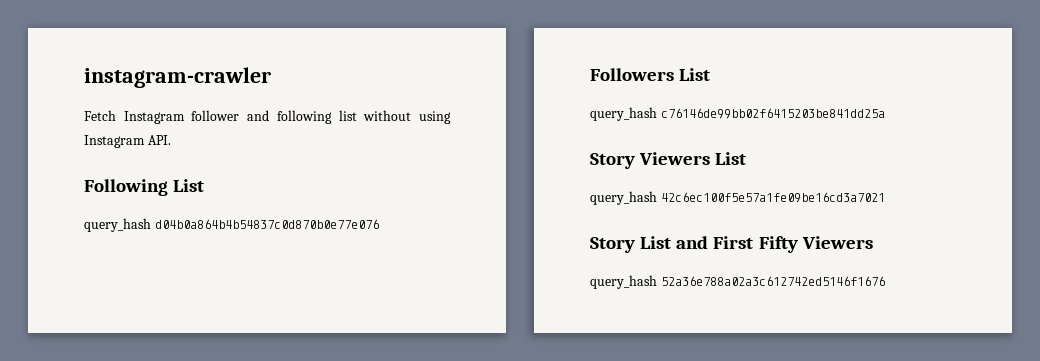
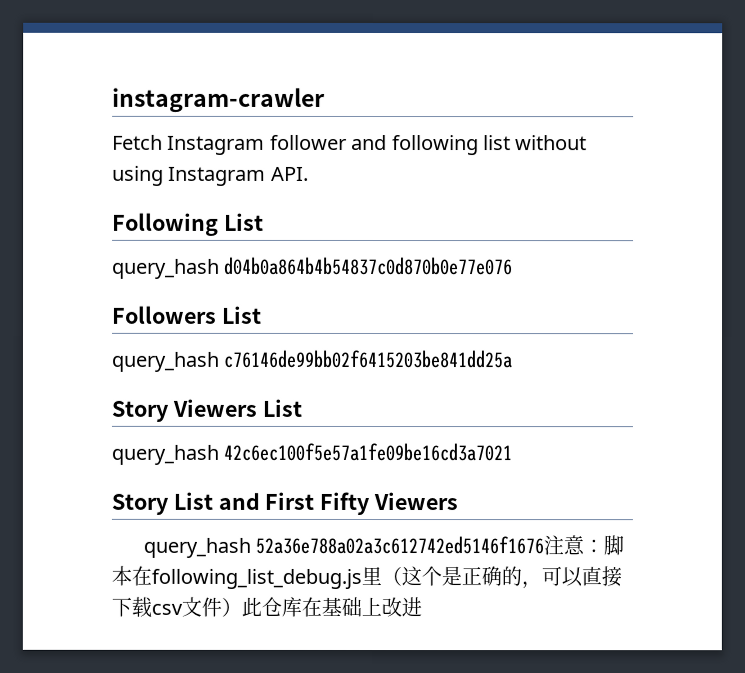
- query_hash 52a36e788a02a3c612742ed5146f1676
+ query_hash 52a36e788a02a3c612742ed5146f1676注意：脚本在following_list_debug.js里（这个是正确的，可以直接下载csv文件）此仓库在基础上改进

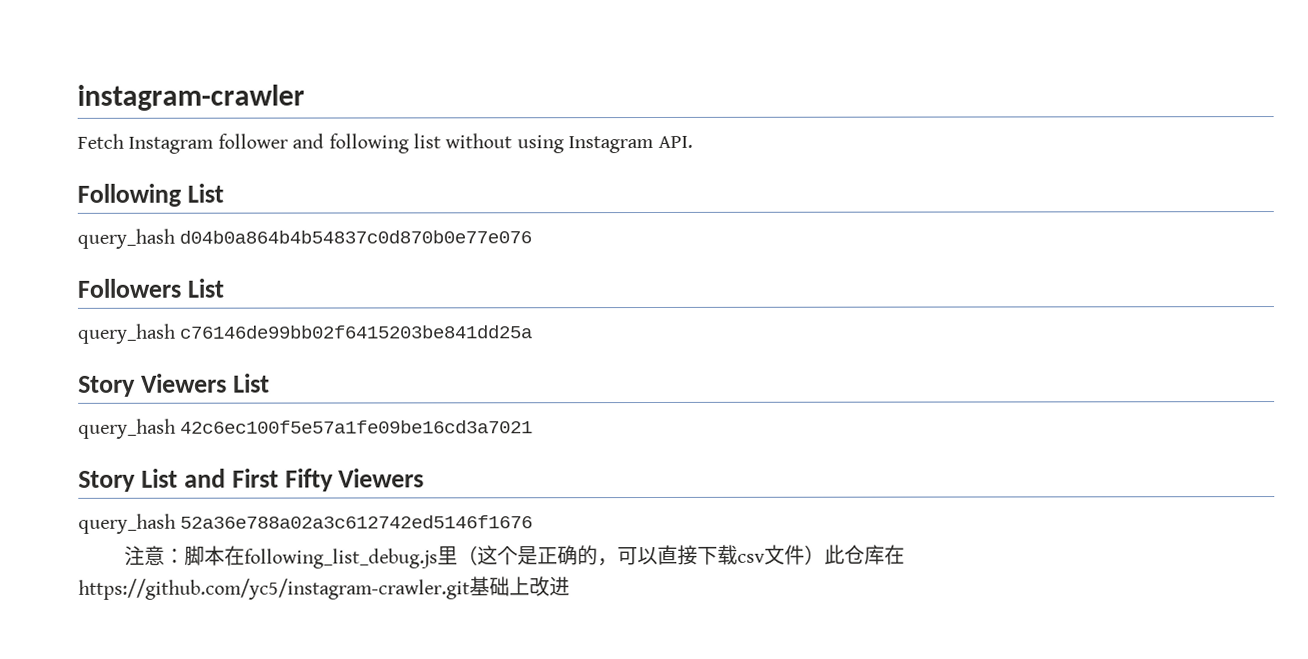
- query_hash 52a36e788a02a3c612742ed5146f1676注意：脚本在following_list_debug.js里（这个是正确的，可以直接下载csv文件）此仓库在基础上改进
+ query_hash 52a36e788a02a3c612742ed5146f1676
+ 注意：脚本在following_list_debug.js里（这个是正确的，可以直接下载csv文件）此仓库在https://github.com/yc5/instagram-crawler.git基础上改进

